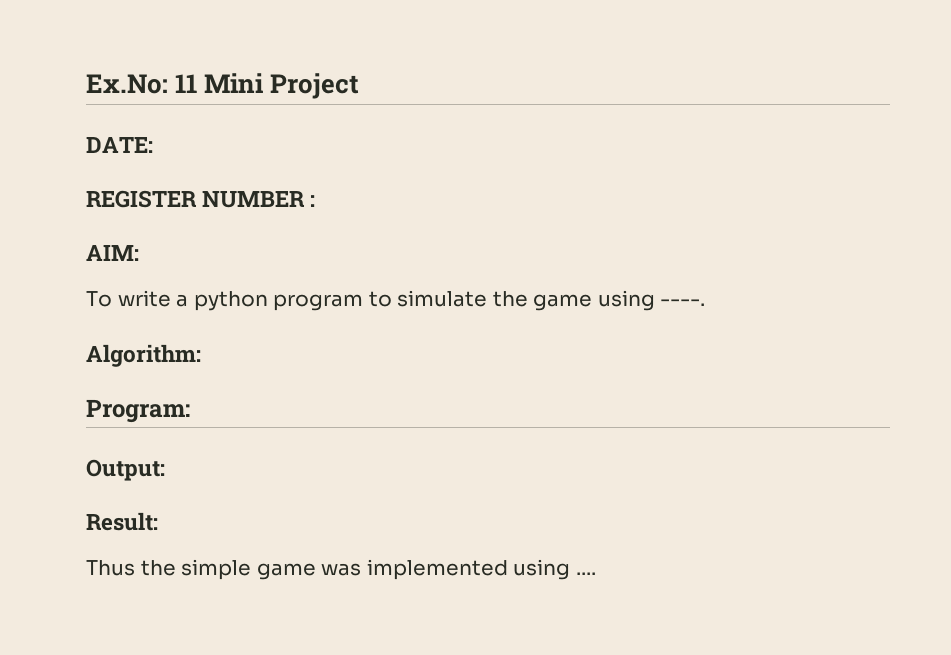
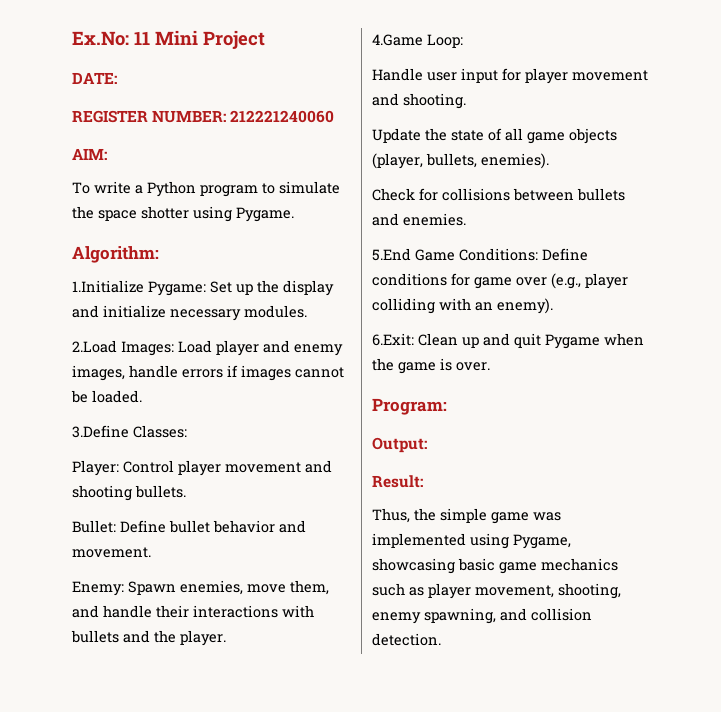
- REGISTER NUMBER :
+ REGISTER NUMBER: 212221240060
- To write a python program to simulate the game using ----.
+ To write a Python program to simulate the space shotter using Pygame.
  Algorithm:
+ 1.Initialize Pygame: Set up the display and initialize necessary modules.
+ 2.Load Images: Load player and enemy images, handle errors if images cannot be loaded.
+ 3.Define Classes:
+ Player: Control player movement and shooting bullets.
+ Bullet: Define bullet behavior and movement.
+ Enemy: Spawn enemies, move them, and handle their interactions with bullets and the player.
+ 4.Game Loop:
+ Handle user input for player movement and shooting.
+ Update the state of all game objects (player, bullets, enemies).
+ Check for collisions between bullets and enemies.
+ 5.End Game Conditions: Define conditions for game over (e.g., player colliding with an enemy).
+ 6.Exit: Clean up and quit Pygame when the game is over.
- Thus the simple game was implemented using ....
+ Thus, the simple game was implemented using Pygame, showcasing basic game mechanics such as player movement, shooting, enemy spawning, and collision detection.

